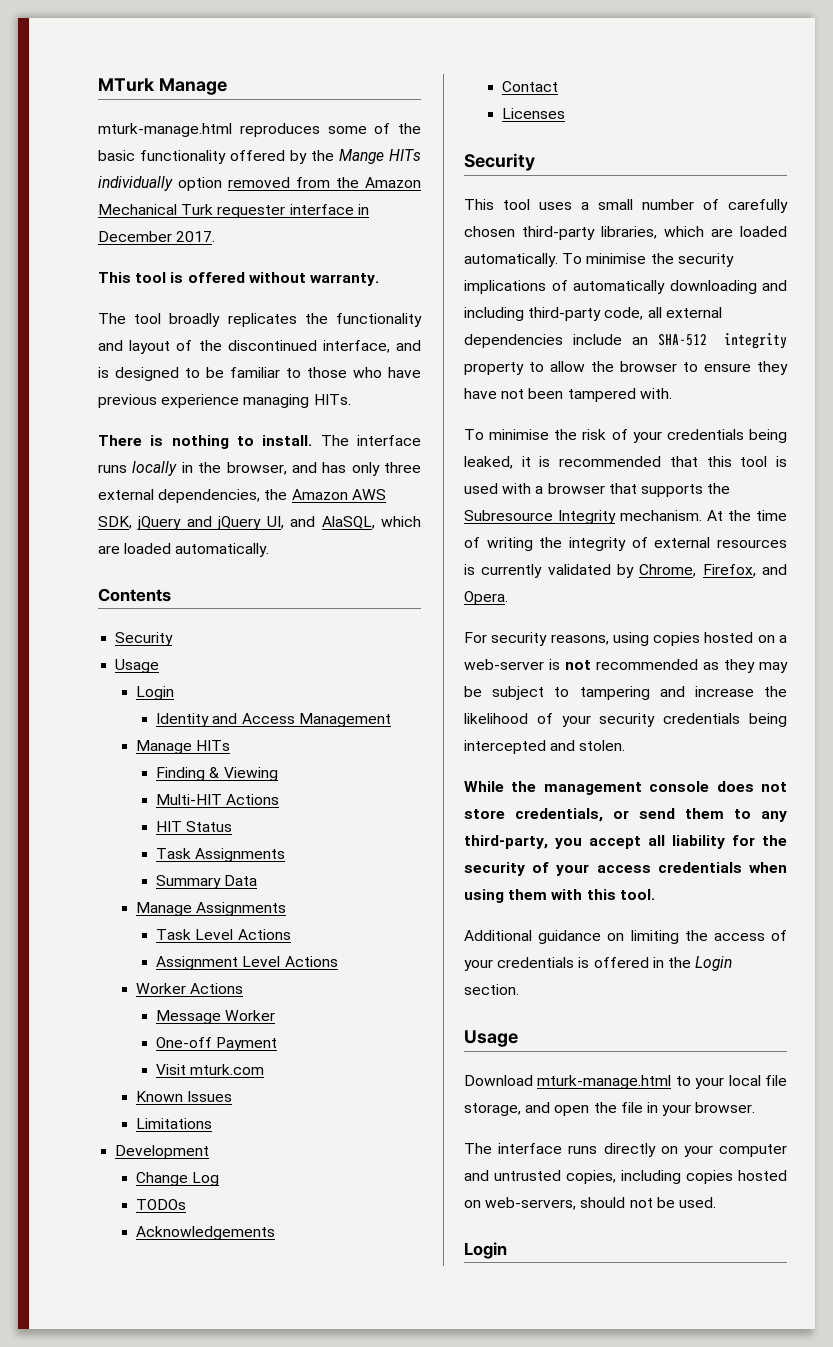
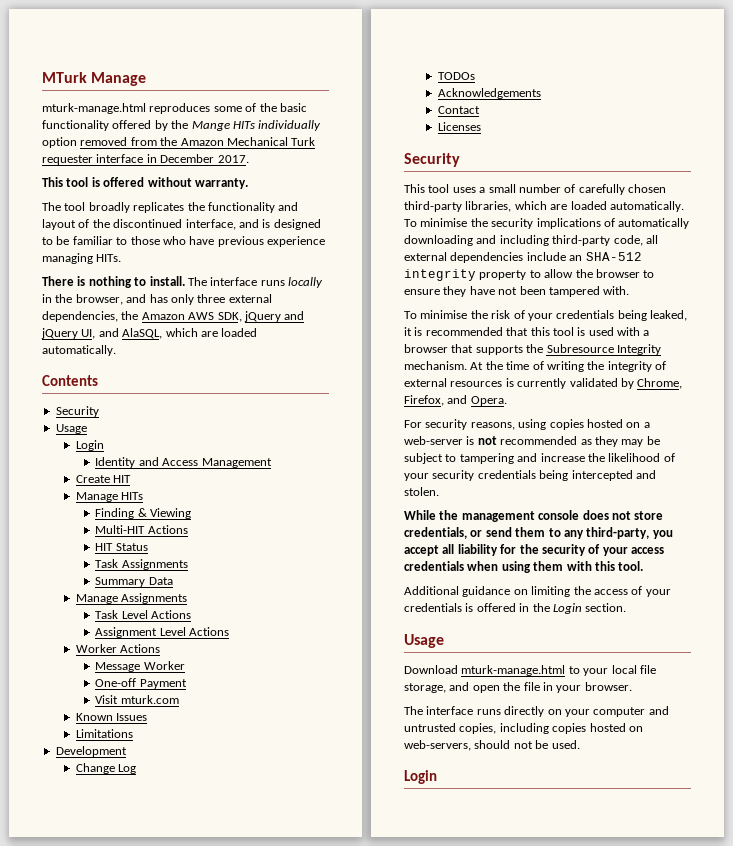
+ Create HIT

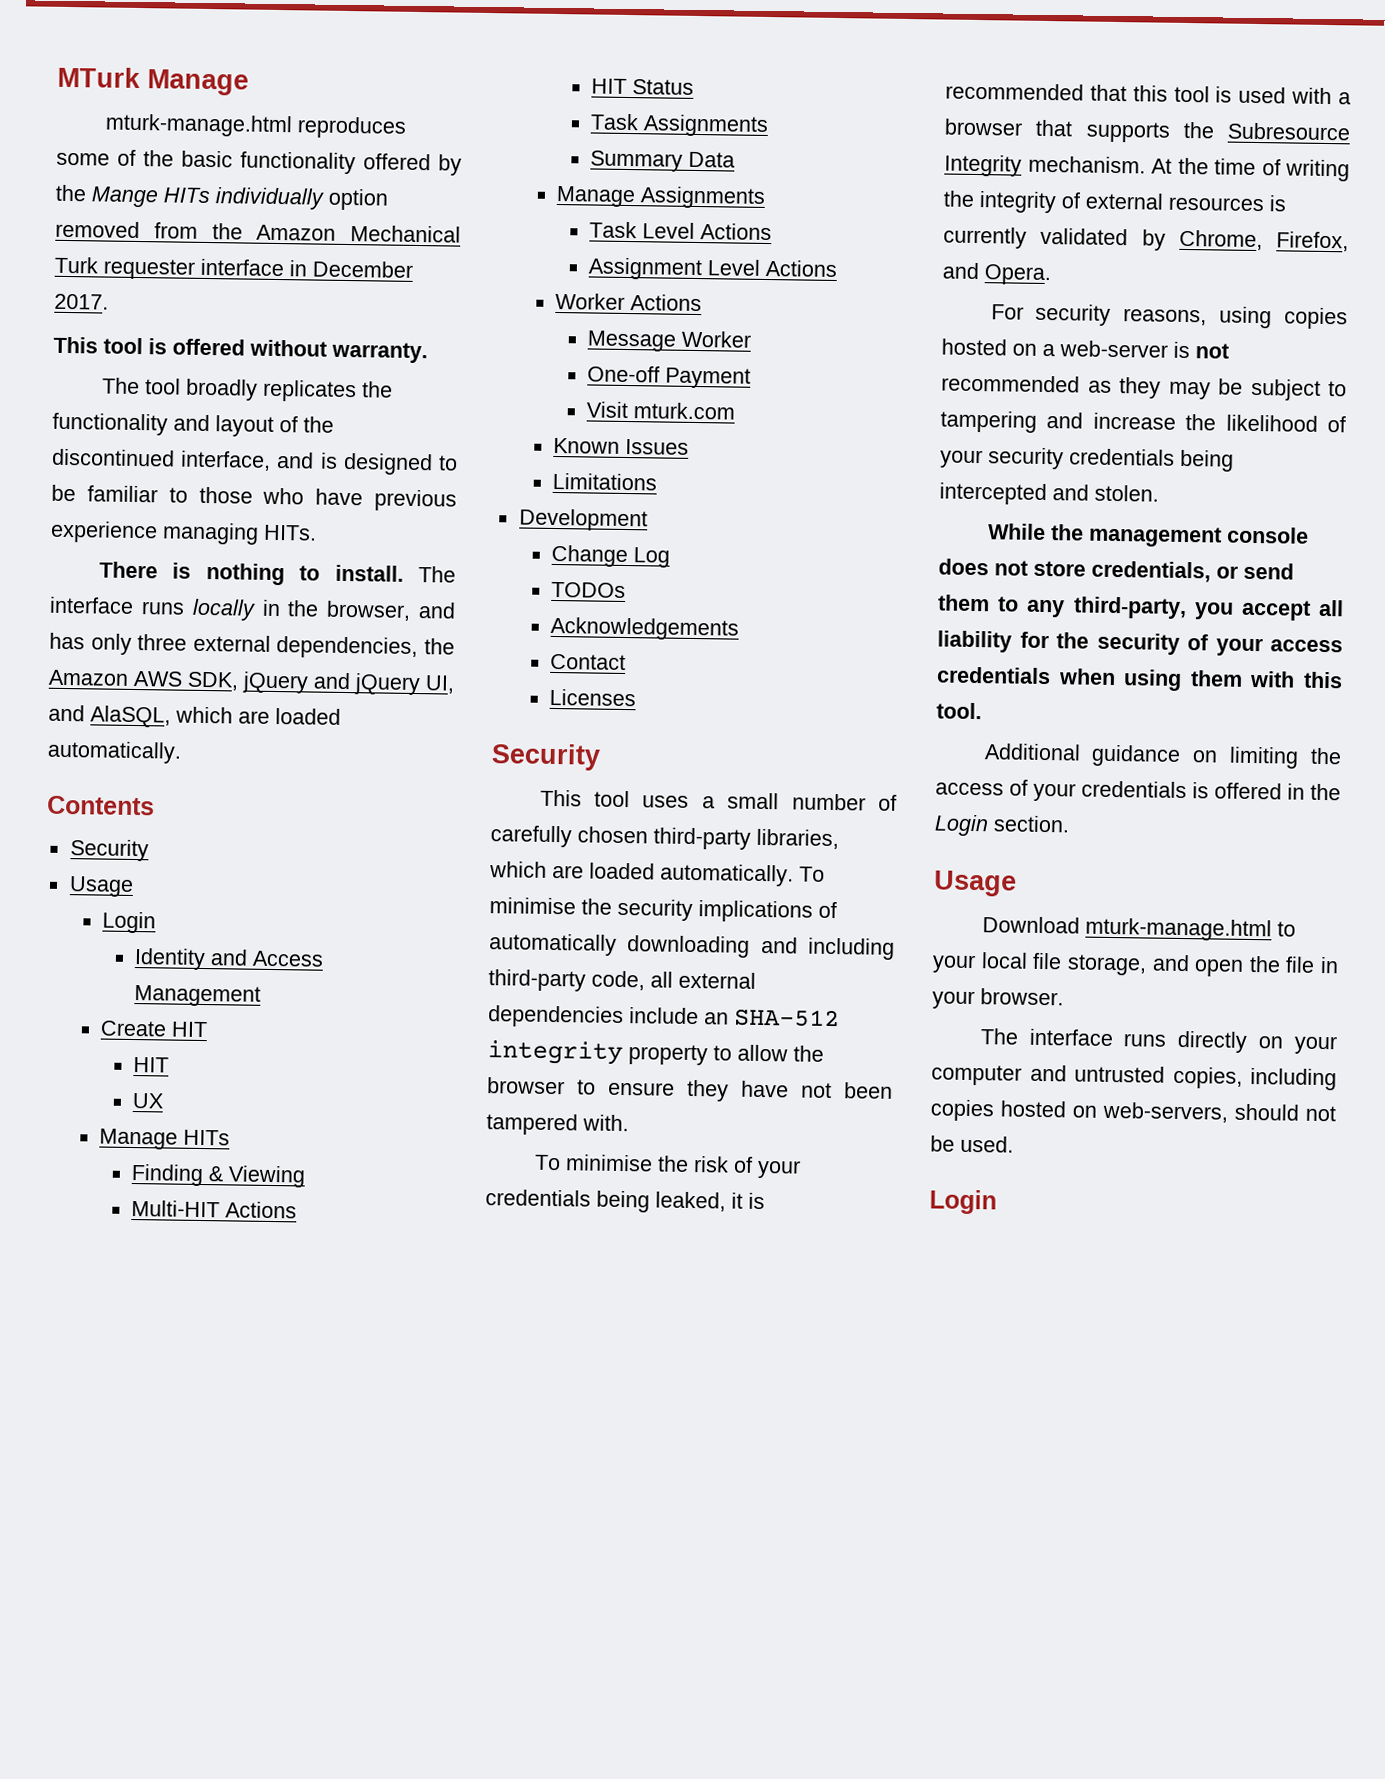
  Create HIT
+ HIT
+ UX

